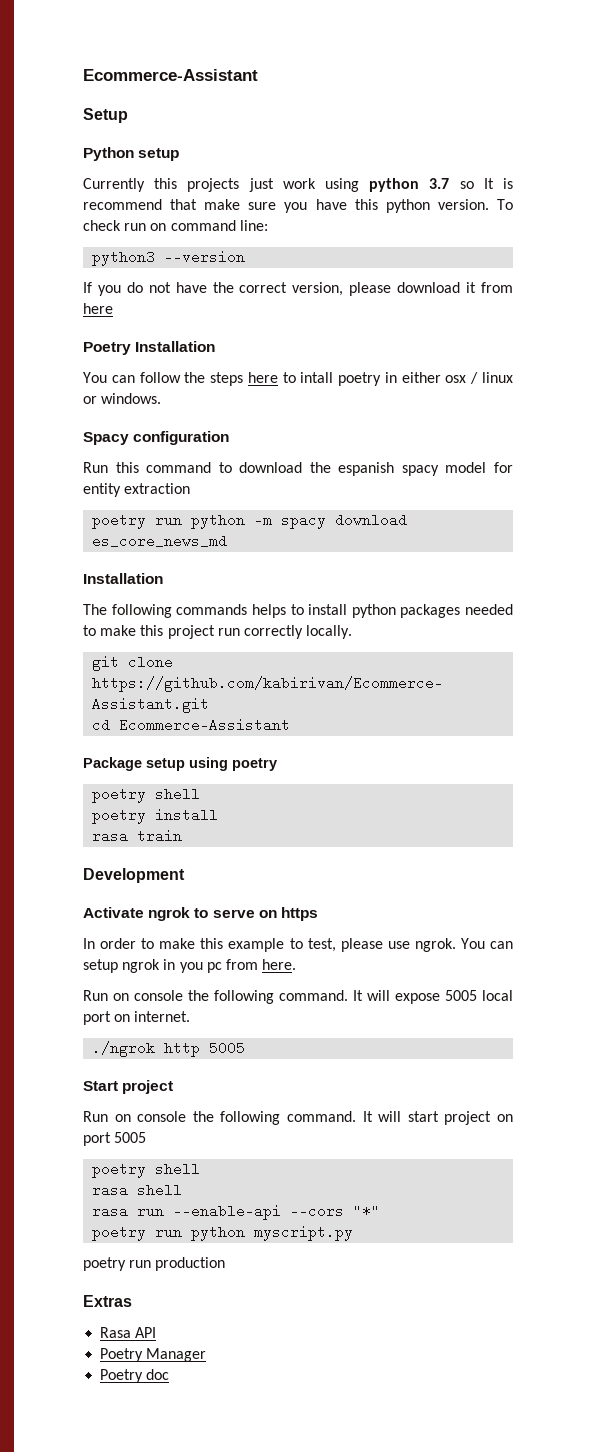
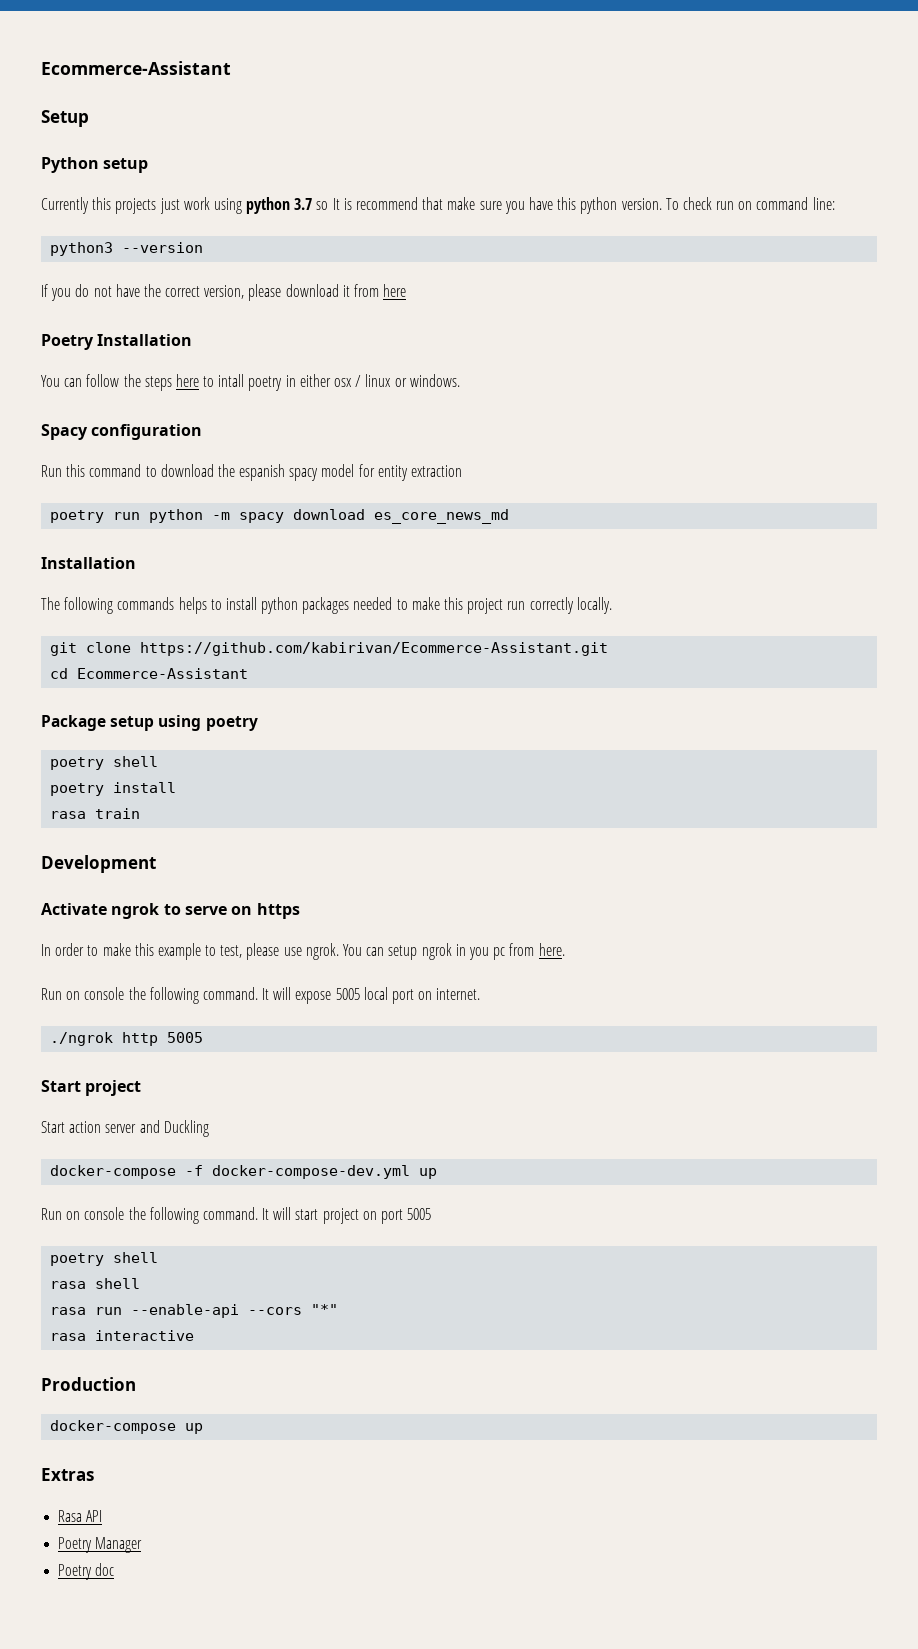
+ Start action server and Duckling
+ docker-compose -f docker-compose-dev.yml up
- poetry run python myscript.py
- poetry run production
+ rasa interactive
+ Production
+ docker-compose up

